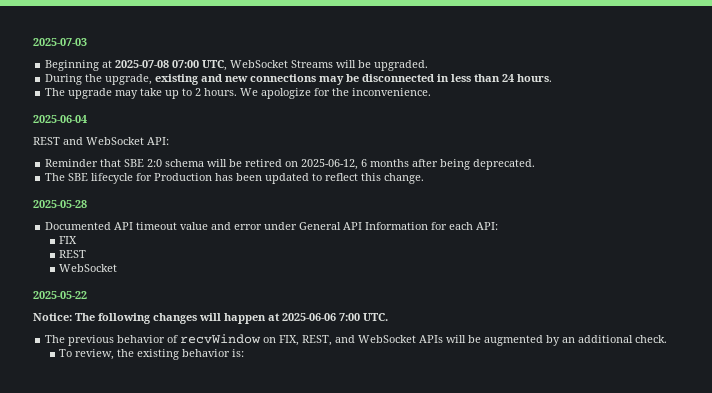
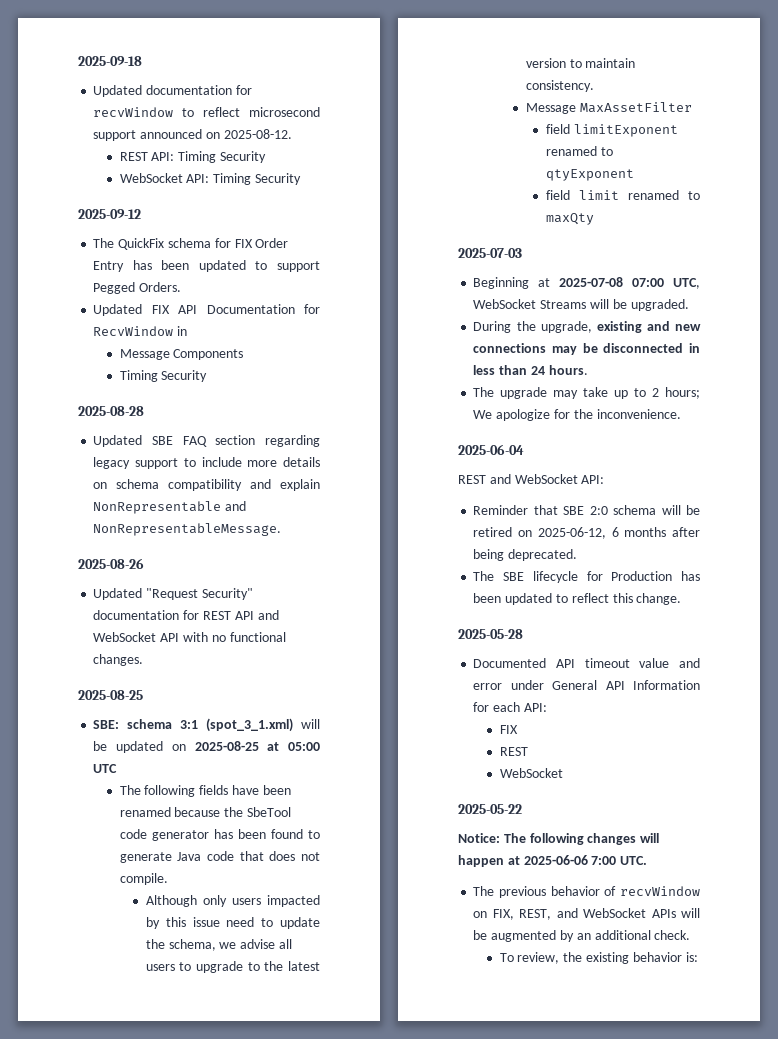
+ 2025-09-18
+ Updated documentation for recvWindow to reflect microsecond support announced on 2025-08-12.
+ REST API: Timing Security
+ WebSocket API: Timing Security
+ 2025-09-12
+ The QuickFix schema for FIX Order Entry has been updated to support Pegged Orders.
+ Updated FIX API Documentation for RecvWindow in
+ Message Components
+ Timing Security
+ 2025-08-28
+ Updated SBE FAQ section regarding legacy support to include more details on schema compatibility and explain NonRepresentable and NonRepresentableMessage.
+ 2025-08-26
+ Updated "Request Security" documentation for REST API and WebSocket API with no functional changes.
+ 2025-08-25
+ SBE: schema 3:1 (spot_3_1.xml) will be updated on 2025-08-25 at 05:00 UTC
+ The following fields have been renamed because the SbeTool code generator has been found to generate Java code that does not compile.
+ Although only users impacted by this issue need to update the schema, we advise all users to upgrade to the latest version to maintain consistency.
+ Message MaxAssetFilter
+ field limitExponent renamed to qtyExponent
+ field limit renamed to maxQty
- The upgrade may take up to 2 hours. We apologize for the inconvenience.
+ The upgrade may take up to 2 hours; We apologize for the inconvenience.

